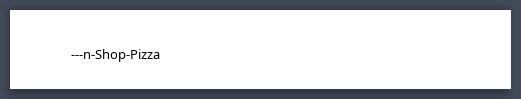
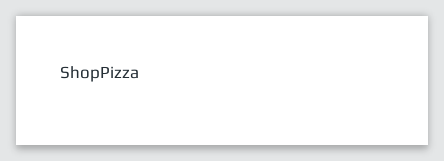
- ---n-Shop-Pizza
+ ShopPizza

